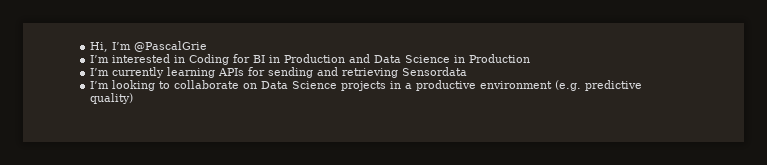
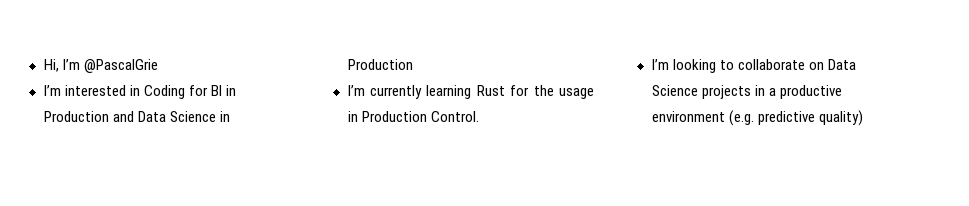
- I’m currently learning APIs for sending and retrieving Sensordata
+ I’m currently learning Rust for the usage in Production Control.

